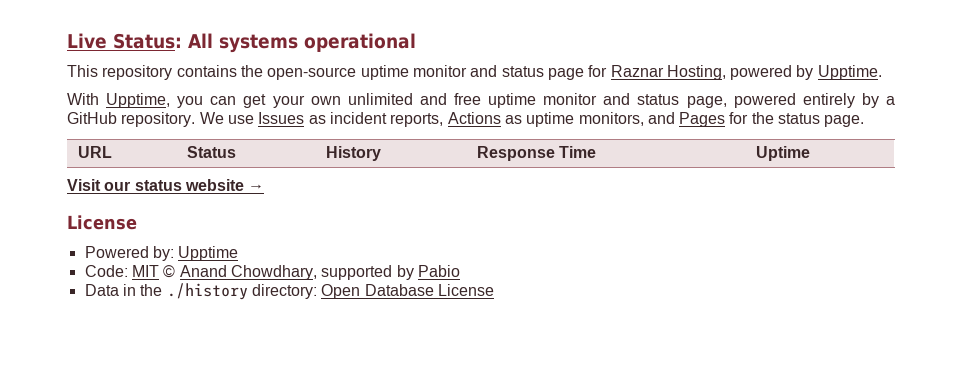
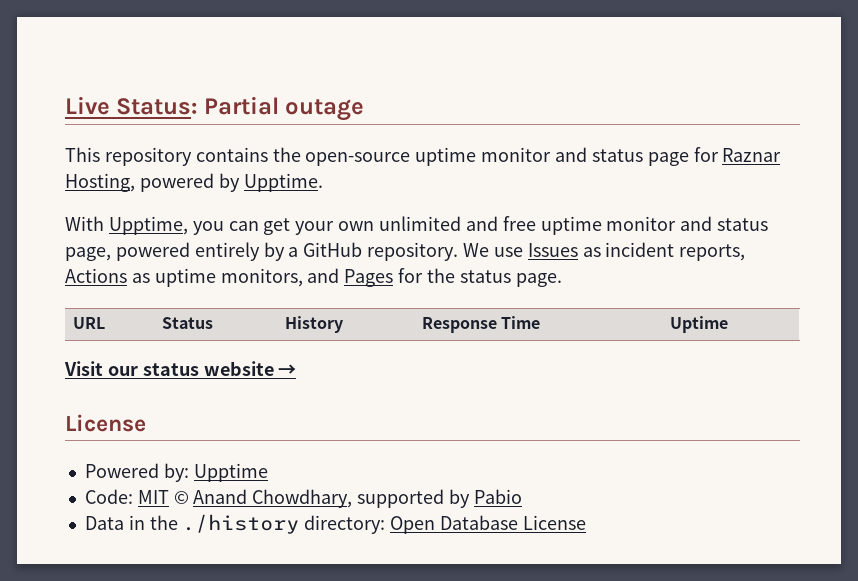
- Live Status: All systems operational
+ Live Status: Partial outage

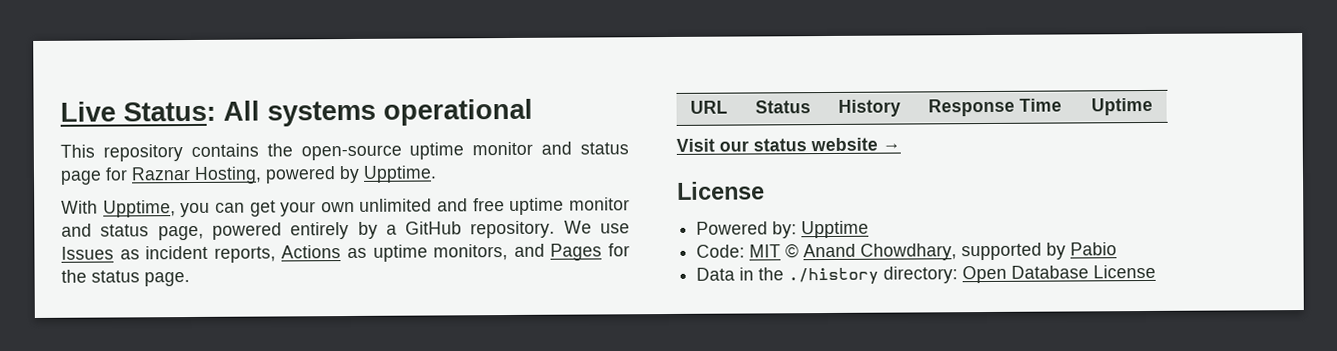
- Live Status: Partial outage
+ Live Status: All systems operational

